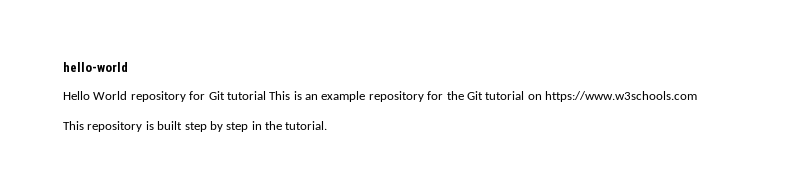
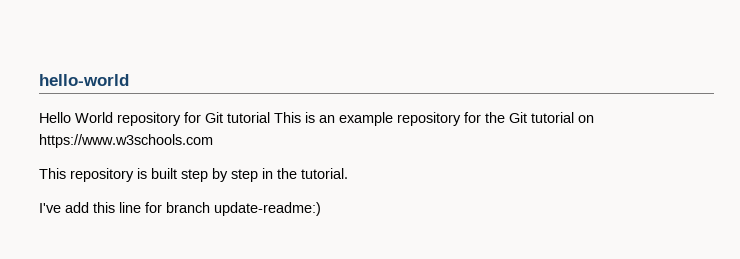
+ I've add this line for branch update-readme:)

